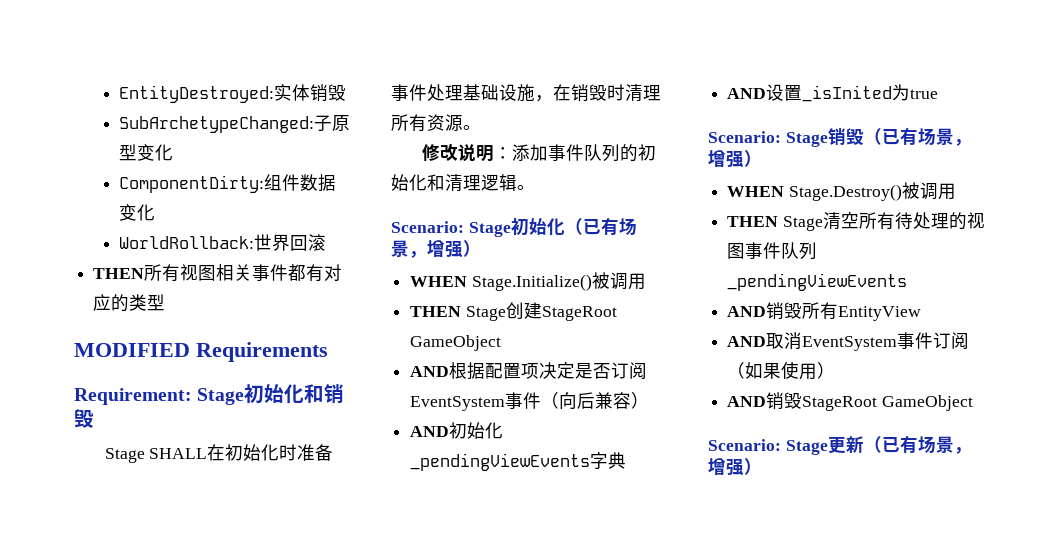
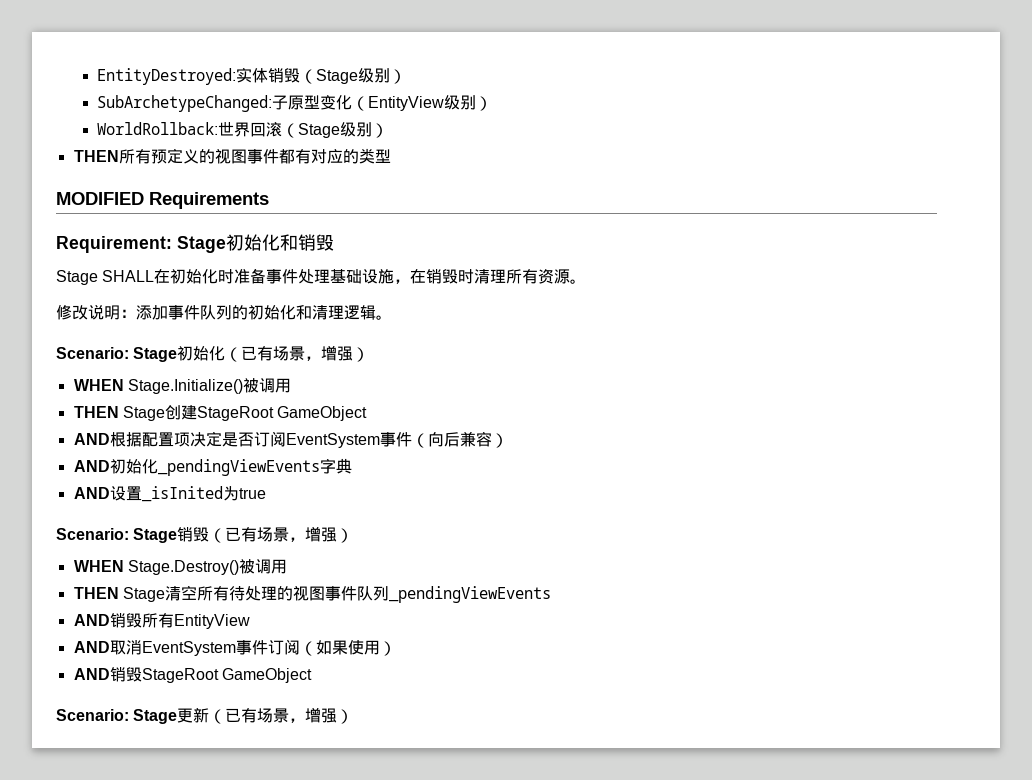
- EntityDestroyed:实体销毁
+ EntityDestroyed:实体销毁（Stage级别）
- SubArchetypeChanged:子原型变化
- ComponentDirty:组件数据变化
+ SubArchetypeChanged:子原型变化（EntityView级别）
- WorldRollback:世界回滚
+ WorldRollback:世界回滚（Stage级别）
- THEN所有视图相关事件都有对应的类型
+ THEN所有预定义的视图事件都有对应的类型

